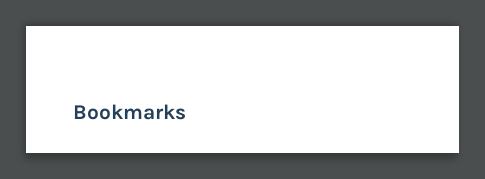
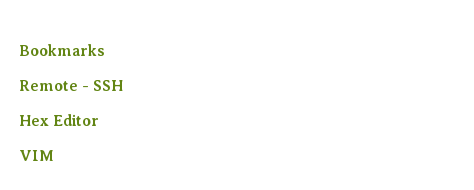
+ Remote - SSH
+ Hex Editor
+ VIM

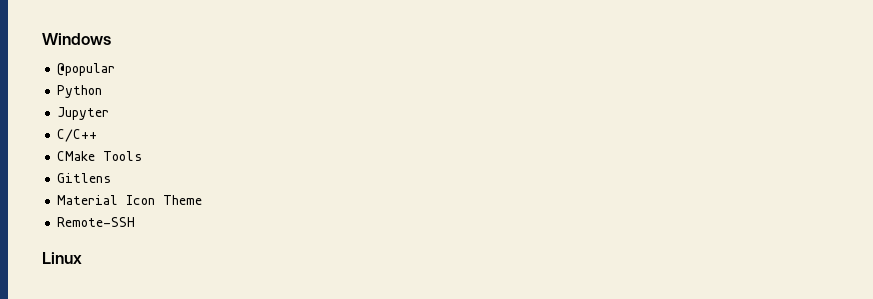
- Bookmarks
- Remote - SSH
- Hex Editor
- VIM
+ Windows
+ @popular
+ Python
+ Jupyter
+ C/C++
+ CMake Tools
+ Gitlens
+ Material Icon Theme
+ Remote-SSH
+ Linux

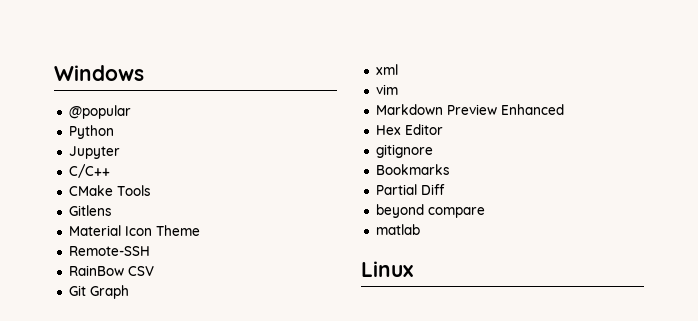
+ RainBow CSV
+ Git Graph
+ xml
+ vim
+ Markdown Preview Enhanced
+ Hex Editor
+ gitignore
+ Bookmarks
+ Partial Diff
+ beyond compare
+ matlab

